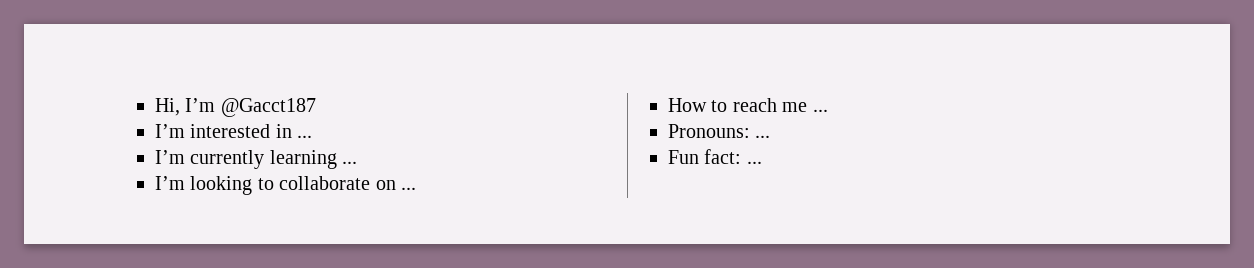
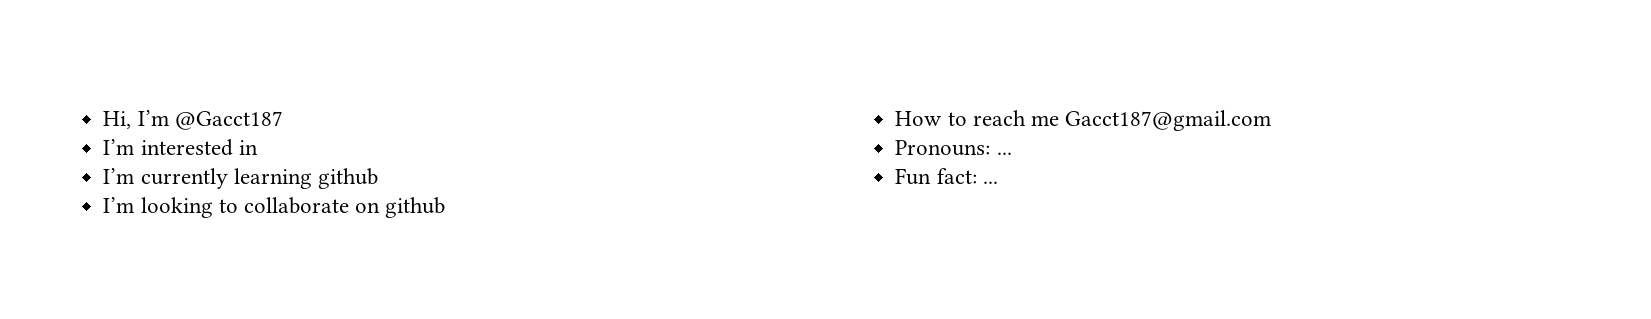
- I’m interested in ...
+ I’m interested in
- I’m currently learning ...
+ I’m currently learning github
- I’m looking to collaborate on ...
+ I’m looking to collaborate on github
- How to reach me ...
+ How to reach me Gacct187@gmail.com

